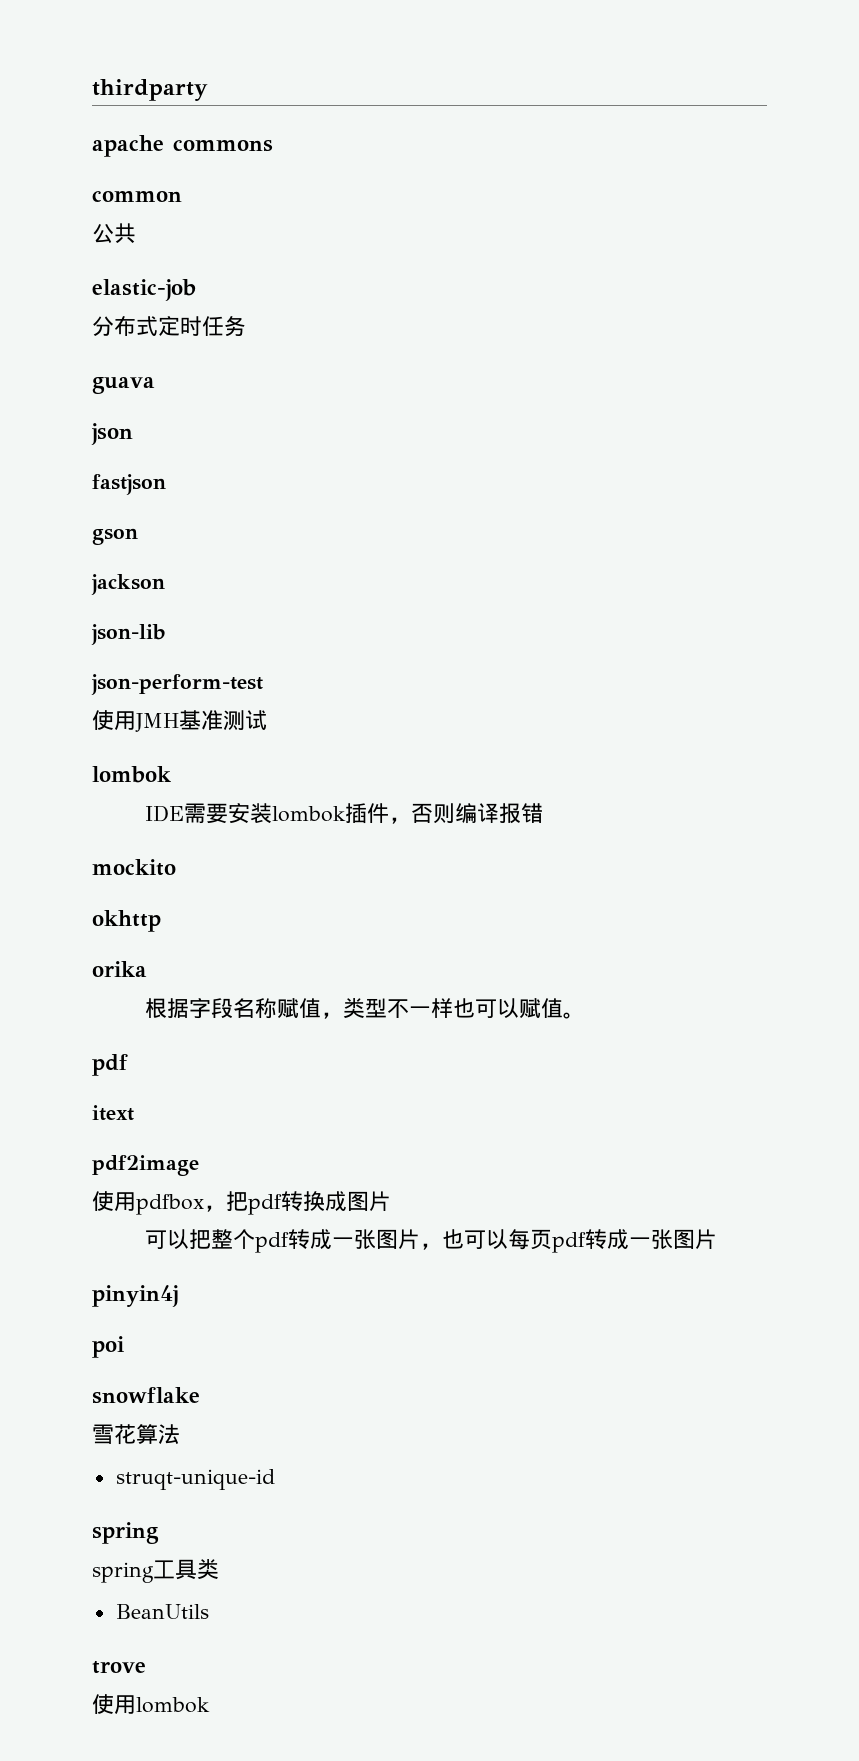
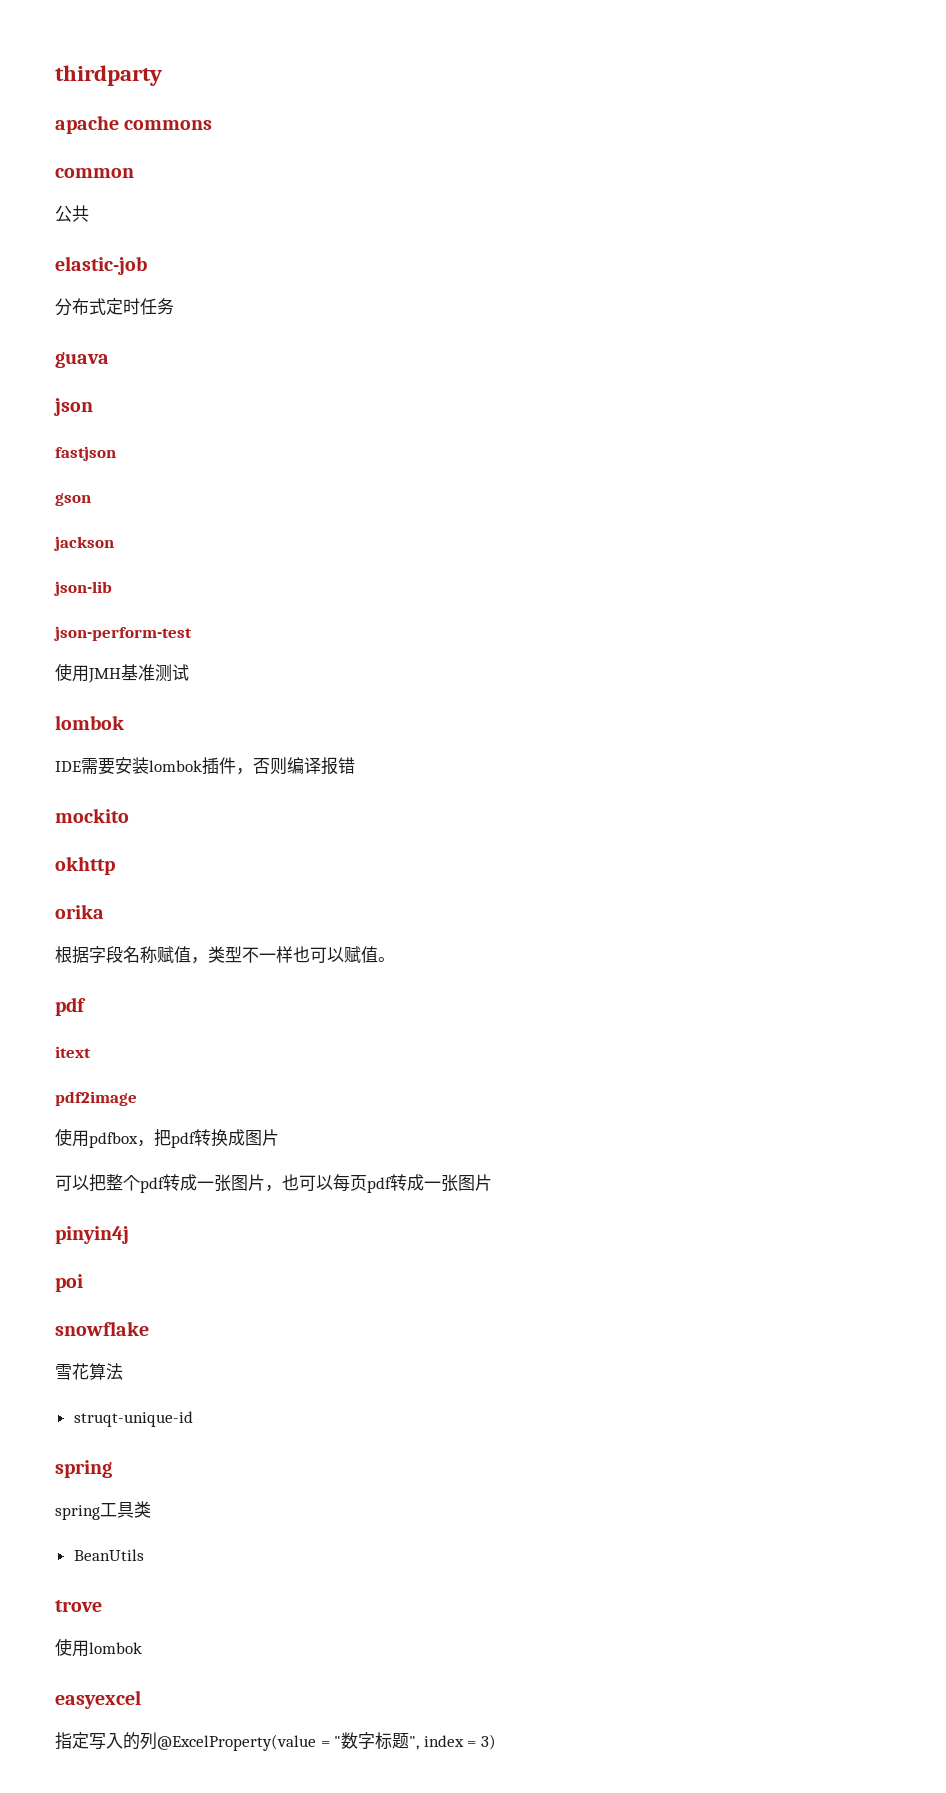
+ easyexcel
+ 指定写入的列@ExcelProperty(value = "数字标题", index = 3)

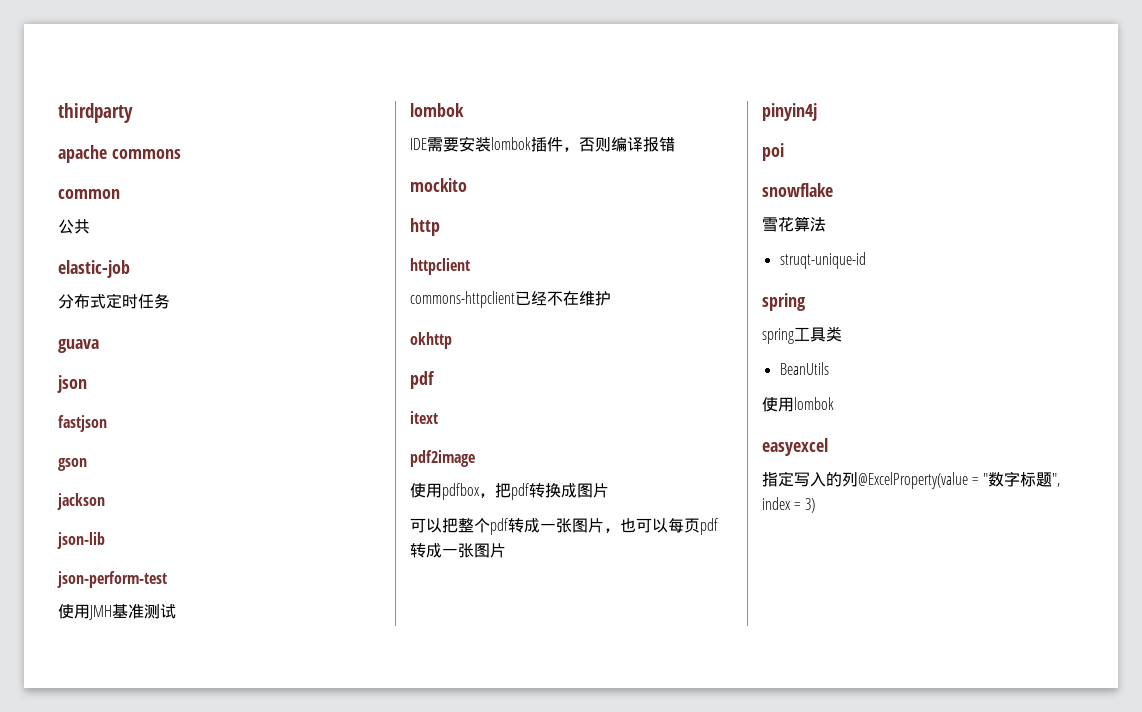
+ http
+ httpclient
+ commons-httpclient已经不在维护
  okhttp
- orika
- 根据字段名称赋值，类型不一样也可以赋值。
- trove

